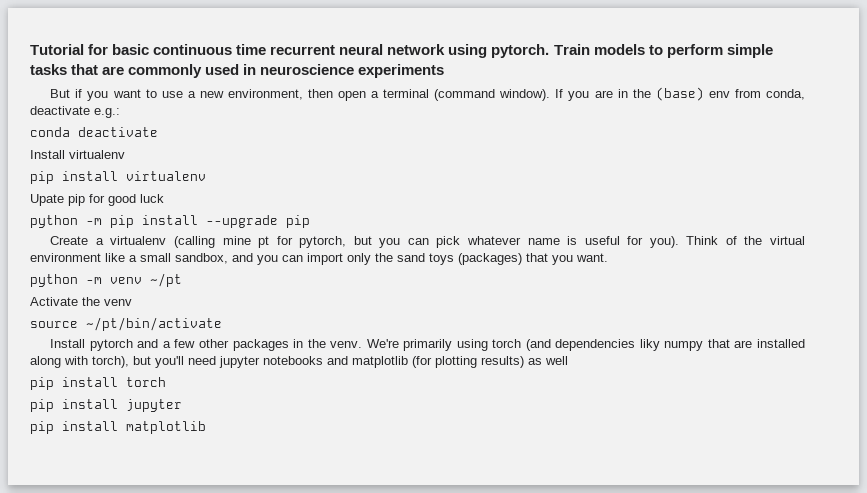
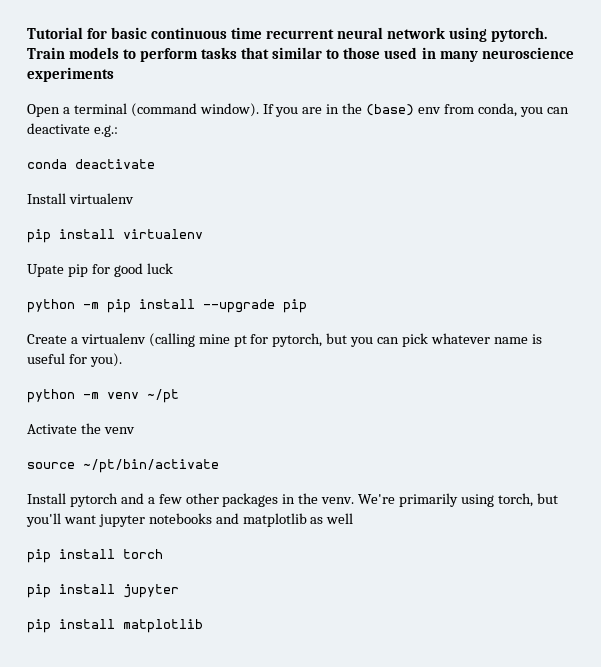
- Train models to perform simple tasks that are commonly used in neuroscience experiments
+ Train models to perform tasks that similar to those used in many neuroscience experiments
- But if you want to use a new environment, then open a terminal (command window).
+ Open a terminal (command window).
- If you are in the (base) env from conda, deactivate e.g.:
+ If you are in the (base) env from conda, you can deactivate e.g.:
- Think of the virtual environment like a small sandbox, and you can import only the sand toys (packages) that you want.
- We're primarily using torch (and dependencies liky numpy that are installed along with torch), but you'll need jupyter notebooks and matplotlib (for plotting results) as well
+ We're primarily using torch, but you'll want jupyter notebooks and matplotlib as well

